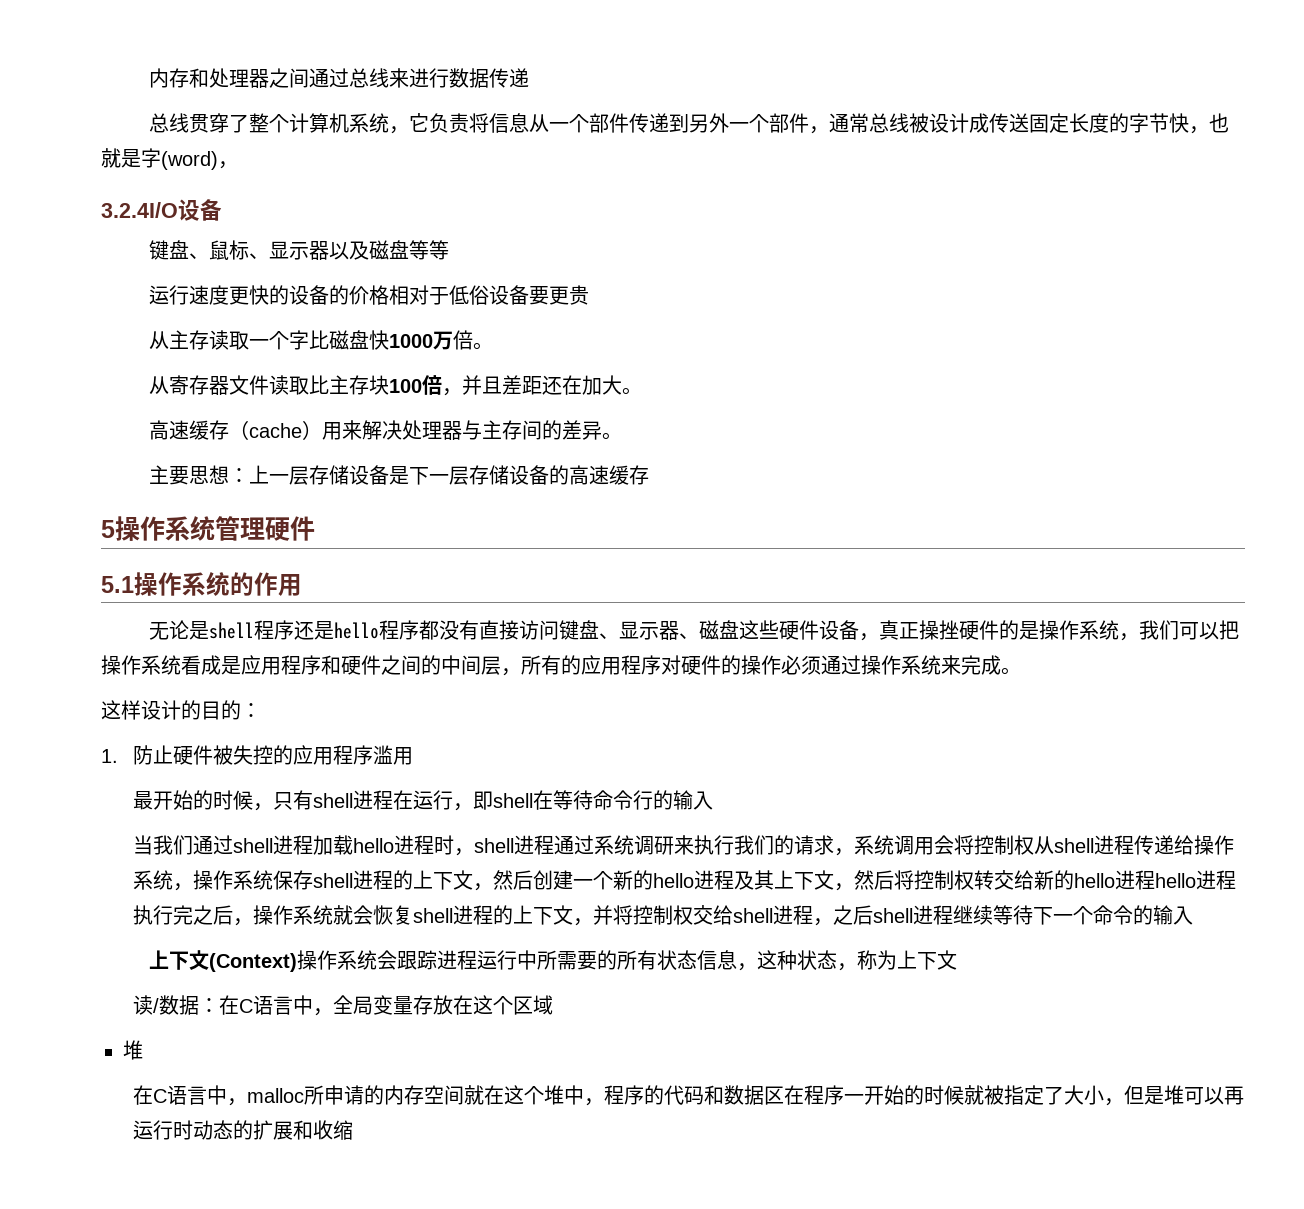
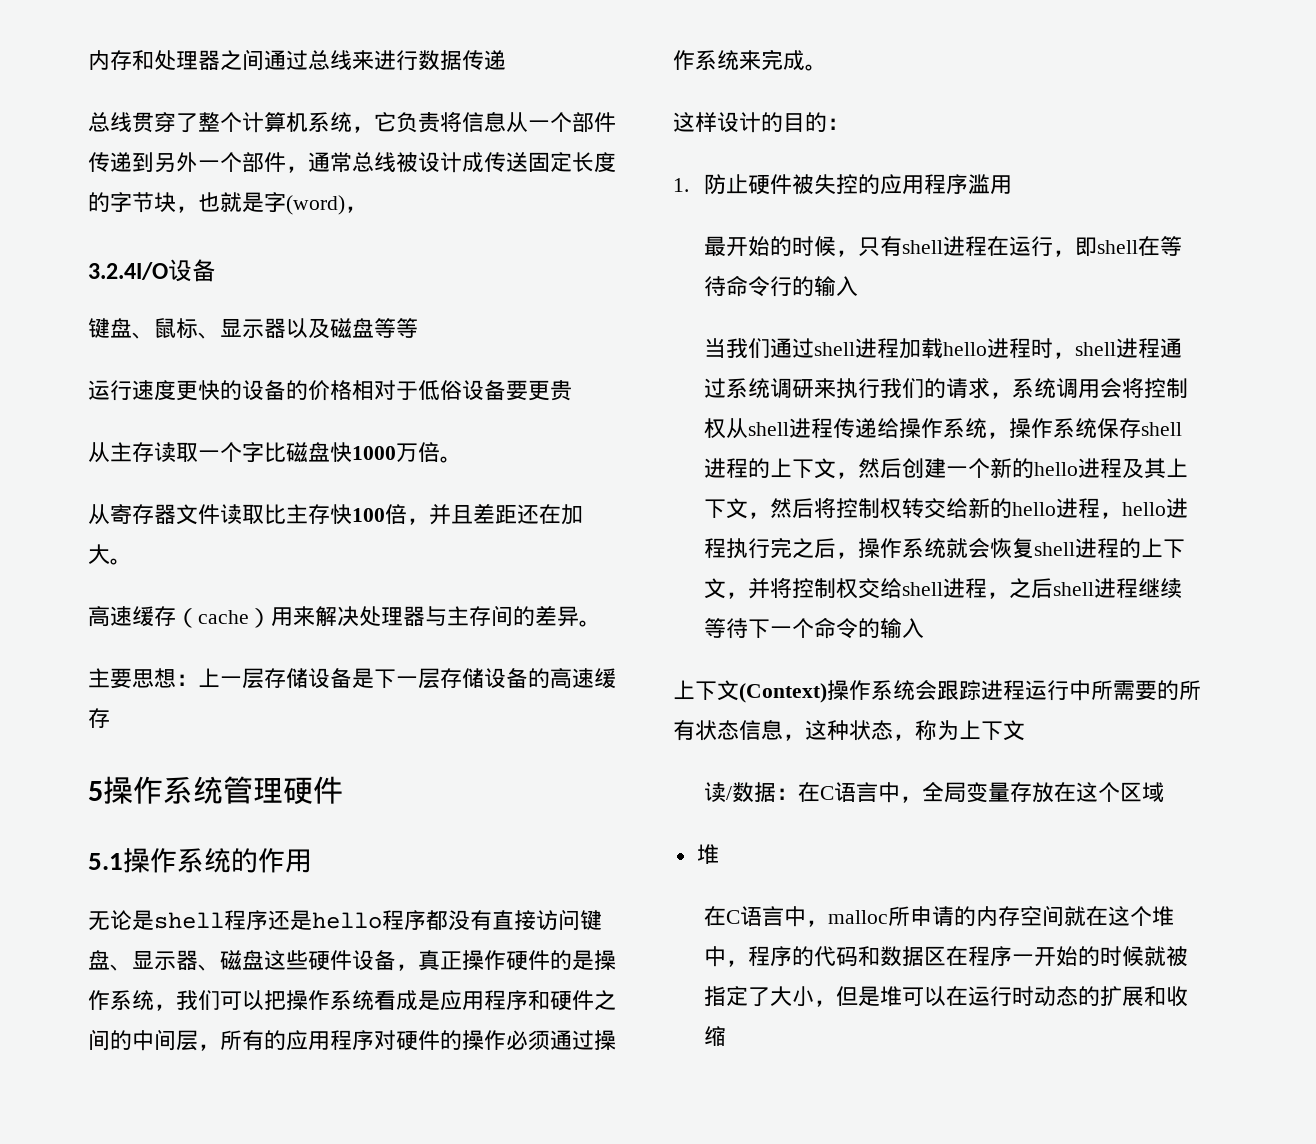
- 总线贯穿了整个计算机系统，它负责将信息从一个部件传递到另外一个部件，通常总线被设计成传送固定长度的字节快，也就是字(word)，
+ 总线贯穿了整个计算机系统，它负责将信息从一个部件传递到另外一个部件，通常总线被设计成传送固定长度的字节块，也就是字(word)，
- 从寄存器文件读取比主存块100倍，并且差距还在加大。
+ 从寄存器文件读取比主存快100倍，并且差距还在加大。
- 无论是shell程序还是hello程序都没有直接访问键盘、显示器、磁盘这些硬件设备，真正操挫硬件的是操作系统，我们可以把操作系统看成是应用程序和硬件之间的中间层，所有的应用程序对硬件的操作必须通过操作系统来完成。
+ 无论是shell程序还是hello程序都没有直接访问键盘、显示器、磁盘这些硬件设备，真正操作硬件的是操作系统，我们可以把操作系统看成是应用程序和硬件之间的中间层，所有的应用程序对硬件的操作必须通过操作系统来完成。
- 当我们通过shell进程加载hello进程时，shell进程通过系统调研来执行我们的请求，系统调用会将控制权从shell进程传递给操作系统，操作系统保存shell进程的上下文，然后创建一个新的hello进程及其上下文，然后将控制权转交给新的hello进程hello进程执行完之后，操作系统就会恢复shell进程的上下文，并将控制权交给shell进程，之后shell进程继续等待下一个命令的输入
+ 当我们通过shell进程加载hello进程时，shell进程通过系统调研来执行我们的请求，系统调用会将控制权从shell进程传递给操作系统，操作系统保存shell进程的上下文，然后创建一个新的hello进程及其上下文，然后将控制权转交给新的hello进程，hello进程执行完之后，操作系统就会恢复shell进程的上下文，并将控制权交给shell进程，之后shell进程继续等待下一个命令的输入
- 在C语言中，malloc所申请的内存空间就在这个堆中，程序的代码和数据区在程序一开始的时候就被指定了大小，但是堆可以再运行时动态的扩展和收缩
+ 在C语言中，malloc所申请的内存空间就在这个堆中，程序的代码和数据区在程序一开始的时候就被指定了大小，但是堆可以在运行时动态的扩展和收缩

